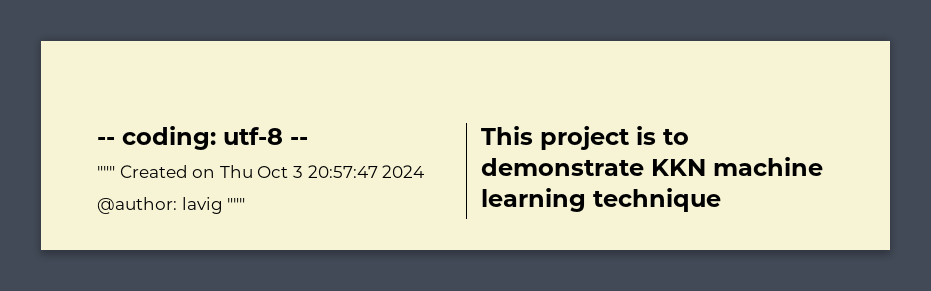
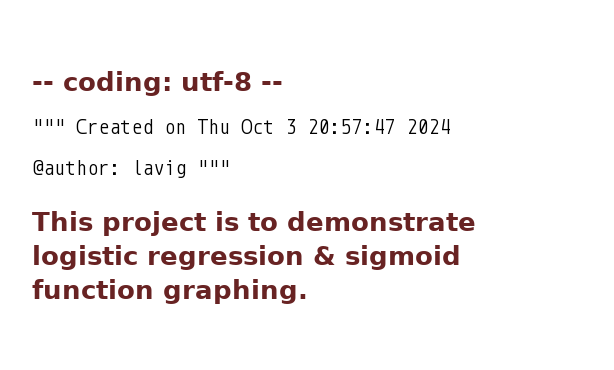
- This project is to demonstrate KKN machine learning technique
+ This project is to demonstrate logistic regression & sigmoid function graphing.

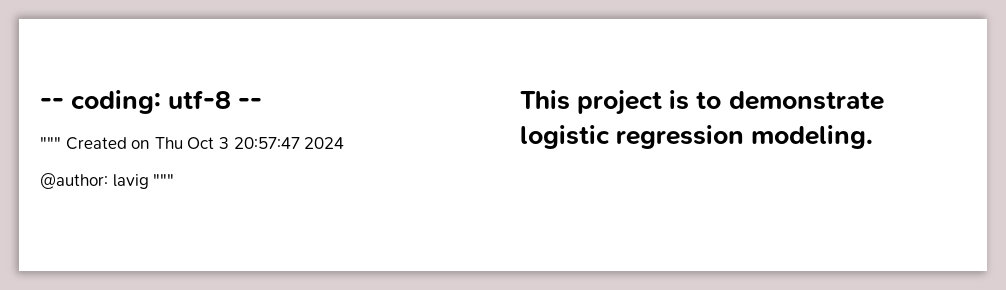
- This project is to demonstrate logistic regression & sigmoid function graphing.
+ This project is to demonstrate logistic regression modeling.

